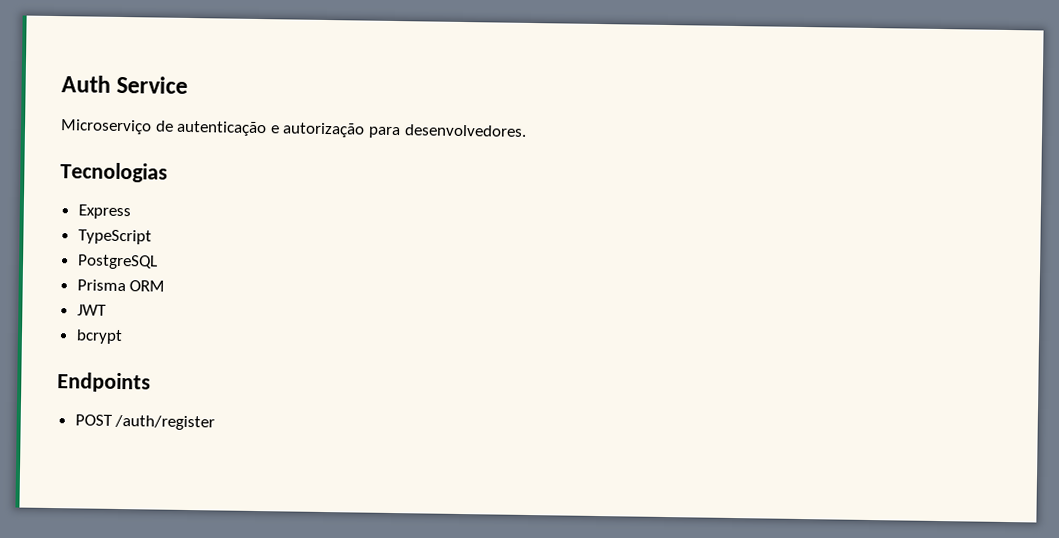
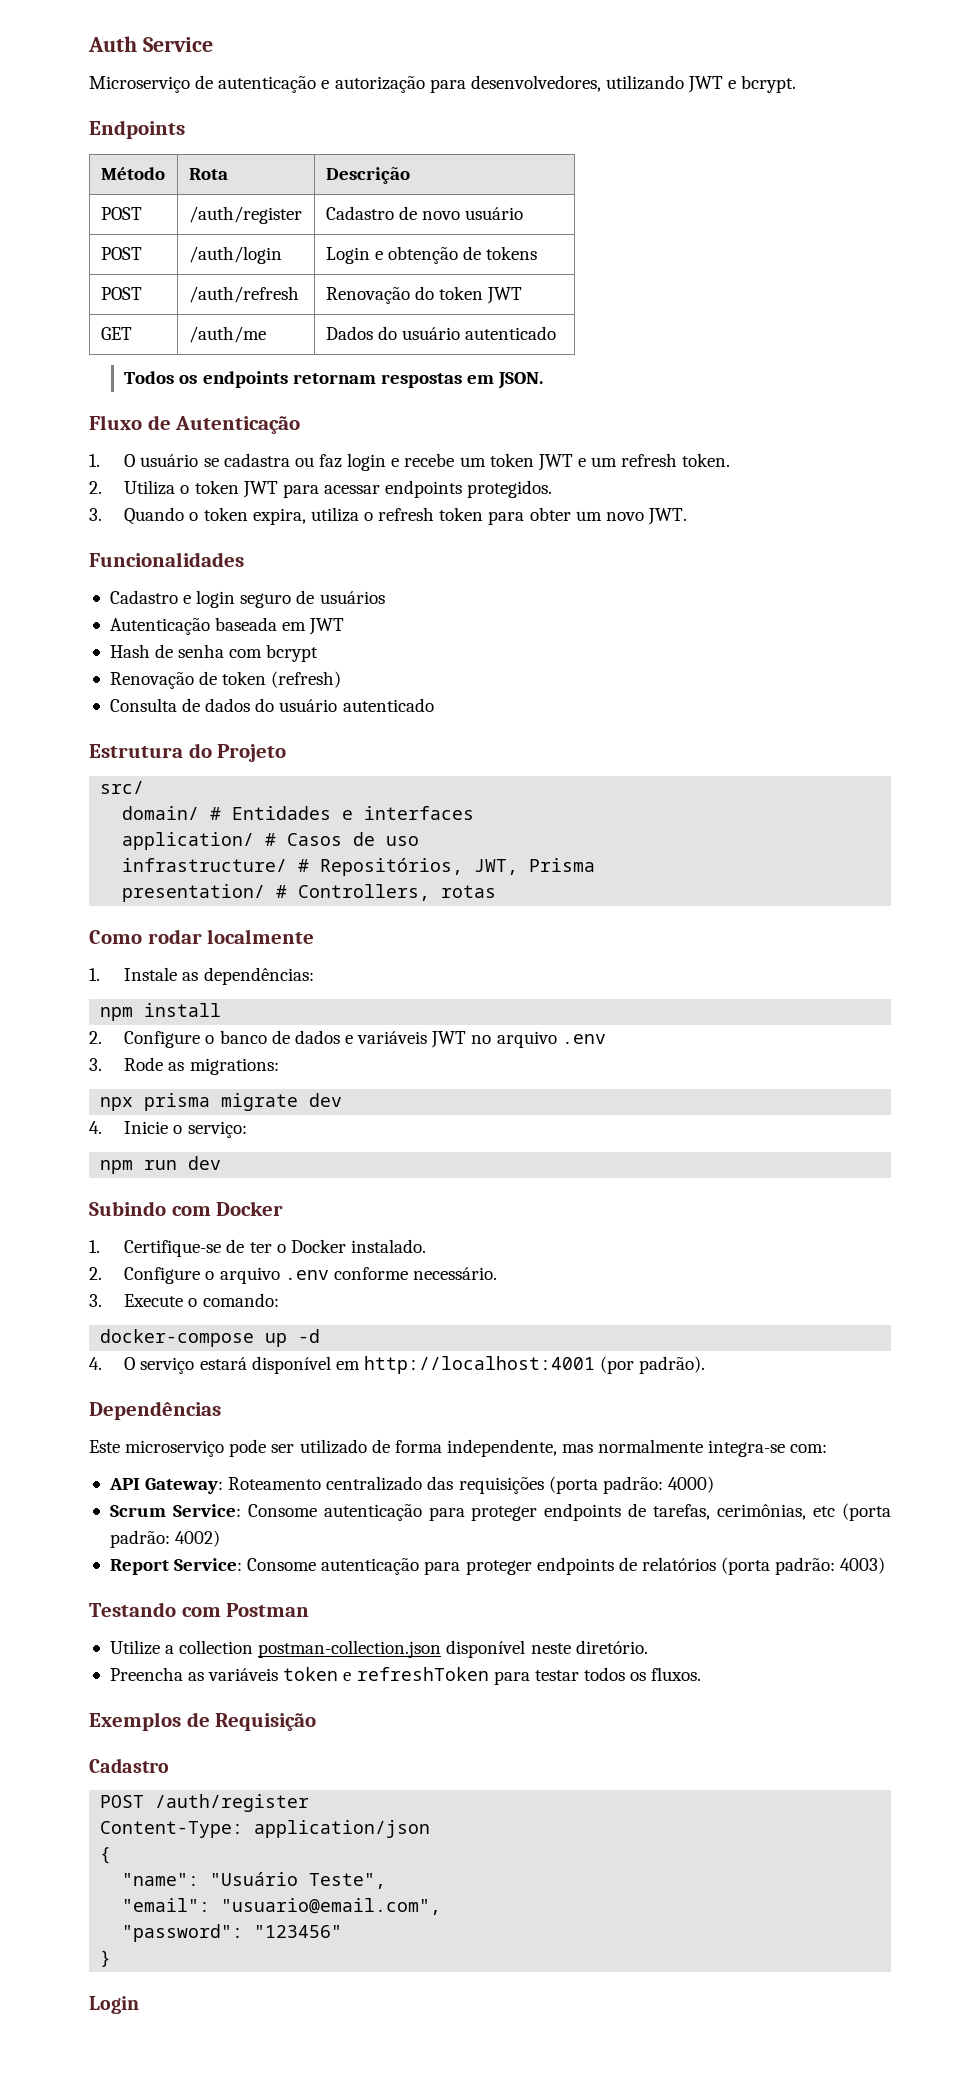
- Microserviço de autenticação e autorização para desenvolvedores.
- Tecnologias
- Express
- TypeScript
- PostgreSQL
- Prisma ORM
- JWT
- bcrypt
+ Microserviço de autenticação e autorização para desenvolvedores, utilizando JWT e bcrypt.
  Endpoints
+ Método | Rota | Descrição
+ POST | /auth/register | Cadastro de novo usuário
+ POST | /auth/login | Login e obtenção de tokens
+ POST | /auth/refresh | Renovação do token JWT
+ GET | /auth/me | Dados do usuário autenticado
+ Todos os endpoints retornam respostas em JSON.
+ Fluxo de Autenticação
+ 1. O usuário se cadastra ou faz login e recebe um token JWT e um refresh token.
+ 2. Utiliza o token JWT para acessar endpoints protegidos.
+ 3. Quando o token expira, utiliza o refresh token para obter um novo JWT.
+ Funcionalidades
+ Cadastro e login seguro de usuários
+ Autenticação baseada em JWT
+ Hash de senha com bcrypt
+ Renovação de token (refresh)
+ Consulta de dados do usuário autenticado
+ Estrutura do Projeto
+ src/
+ domain/ # Entidades e interfaces
+ application/ # Casos de uso
+ infrastructure/ # Repositórios, JWT, Prisma
+ presentation/ # Controllers, rotas
+ Como rodar localmente
+ 1. Instale as dependências:
+ npm install
+ 2. Configure o banco de dados e variáveis JWT no arquivo .env
+ 3. Rode as migrations:
+ npx prisma migrate dev
+ 4. Inicie o serviço:
+ npm run dev
+ Subindo com Docker
+ 1. Certifique-se de ter o Docker instalado.
+ 2. Configure o arquivo .env conforme necessário.
+ 3. Execute o comando:
+ docker-compose up -d
+ 4. O serviço estará disponível em http://localhost:4001 (por padrão).
+ Dependências
+ Este microserviço pode ser utilizado de forma independente, mas normalmente integra-se com:
+ API Gateway: Roteamento centralizado das requisições (porta padrão: 4000)
+ Scrum Service: Consome autenticação para proteger endpoints de tarefas, cerimônias, etc (porta padrão: 4002)
+ Report Service: Consome autenticação para proteger endpoints de relatórios (porta padrão: 4003)
+ Testando com Postman
+ Utilize a collection postman-collection.json disponível neste diretório.
+ Preencha as variáveis token e refreshToken para testar todos os fluxos.
+ Exemplos de Requisição
+ Cadastro
  POST /auth/register
+ Content-Type: application/json
+ {
+ "name": "Usuário Teste",
+ "email": "usuario@email.com",
+ "password": "123456"
+ }
+ Login

